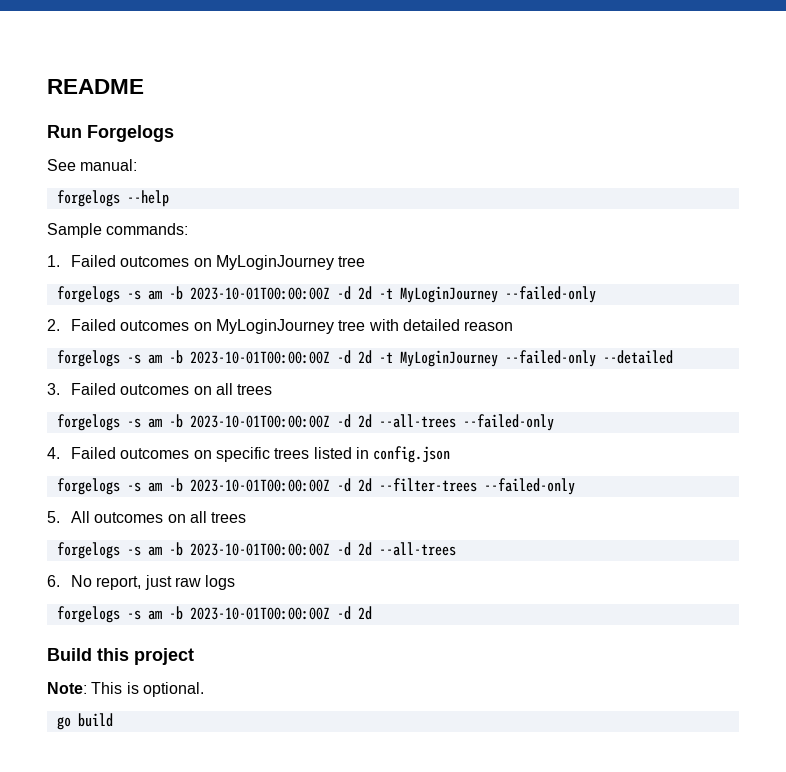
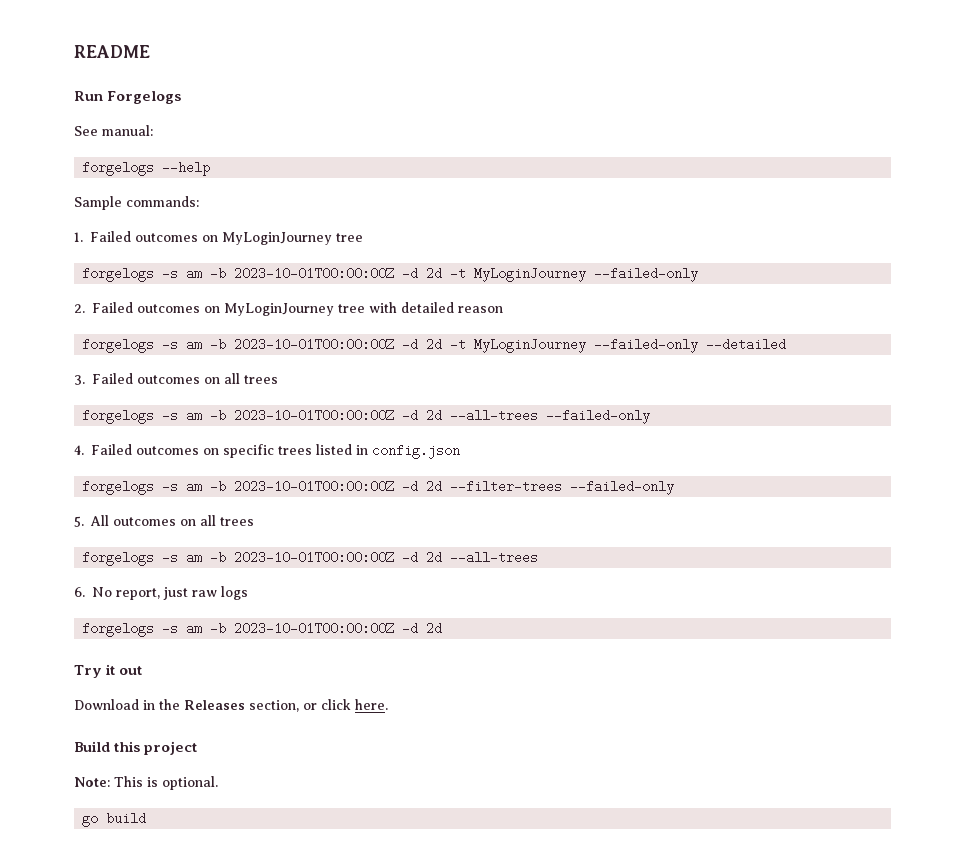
+ Try it out
+ Download in the Releases section, or click here.

